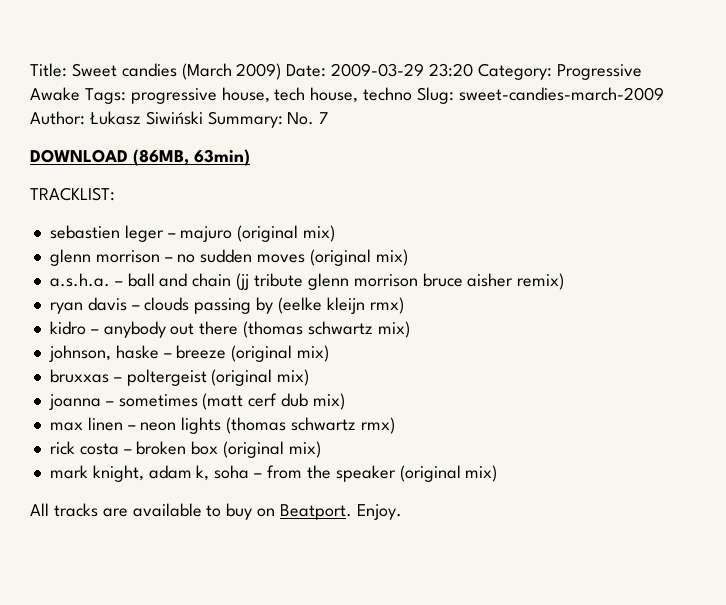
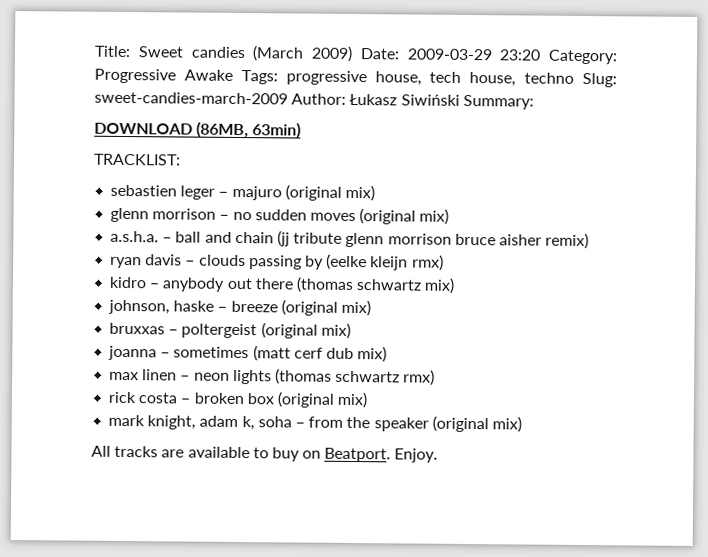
- Title: Sweet candies (March 2009) Date: 2009-03-29 23:20 Category: Progressive Awake Tags: progressive house, tech house, techno Slug: sweet-candies-march-2009 Author: Łukasz Siwiński Summary: No. 7
+ Title: Sweet candies (March 2009) Date: 2009-03-29 23:20 Category: Progressive Awake Tags: progressive house, tech house, techno Slug: sweet-candies-march-2009 Author: Łukasz Siwiński Summary:

